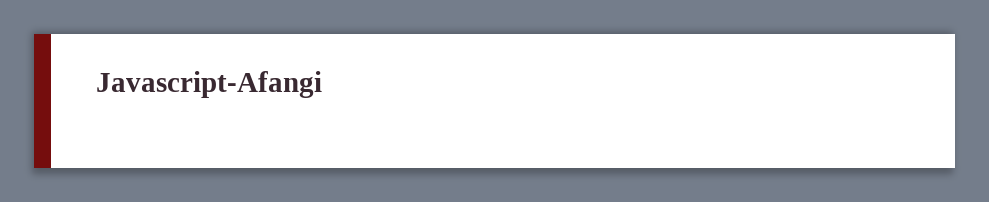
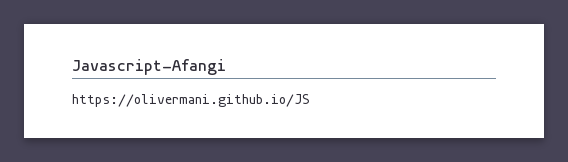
+ https://olivermani.github.io/JS

